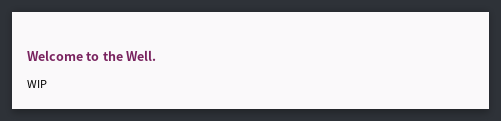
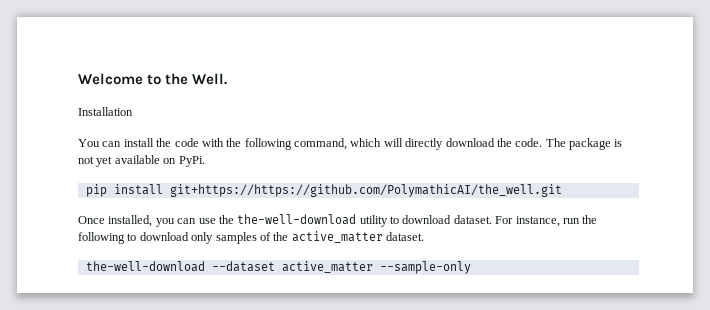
- WIP
+ Installation
+ You can install the code with the following command, which will directly download the code. The package is not yet available on PyPi.
+ pip install git+https://https://github.com/PolymathicAI/the_well.git
+ Once installed, you can use the the-well-download utility to download dataset. For instance, run the following to download only samples of the active_matter dataset.
+ the-well-download --dataset active_matter --sample-only

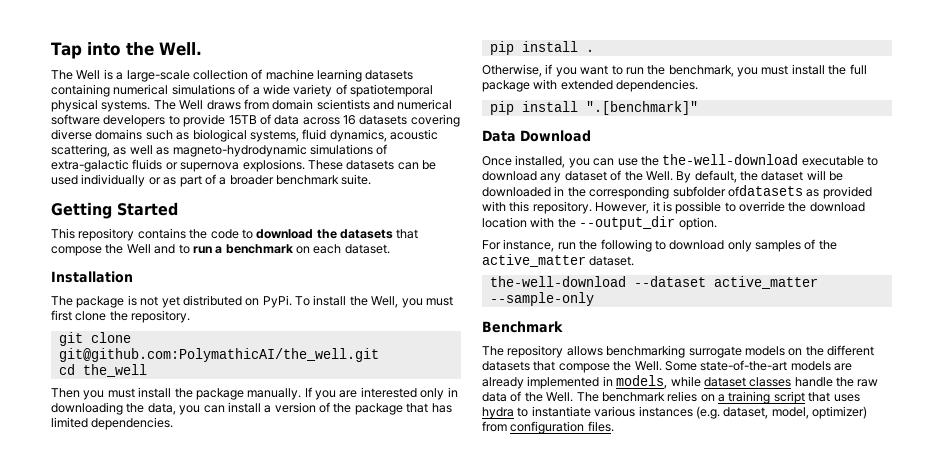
- Welcome to the Well.
+ Tap into the Well.
+ The Well is a large-scale collection of machine learning datasets containing numerical simulations of a wide variety of spatiotemporal physical systems. The Well draws from domain scientists and numerical software developers to provide 15TB of data across 16 datasets covering diverse domains such as biological systems, fluid dynamics, acoustic scattering, as well as magneto-hydrodynamic simulations of extra-galactic fluids or supernova explosions. These datasets can be used individually or as part of a broader benchmark suite.
+ Getting Started
+ This repository contains the code to download the datasets that compose the Well and to run a benchmark on each dataset.
  Installation
- You can install the code with the following command, which will directly download the code. The package is not yet available on PyPi.
- pip install git+https://https://github.com/PolymathicAI/the_well.git
+ The package is not yet distributed on PyPi. To install the Well, you must first clone the repository.
+ git clone git@github.com:PolymathicAI/the_well.git
+ cd the_well
+ Then you must install the package manually. If you are interested only in downloading the data, you can install a version of the package that has limited dependencies.
+ pip install .
+ Otherwise, if you want to run the benchmark, you must install the full package with extended dependencies.
+ pip install ".[benchmark]"
+ Data Download
- Once installed, you can use the the-well-download utility to download dataset. For instance, run the following to download only samples of the active_matter dataset.
+ Once installed, you can use the the-well-download executable to download any dataset of the Well. By default, the dataset will be downloaded in the corresponding subfolder ofdatasets as provided with this repository. However, it is possible to override the download location with the --output_dir option.
+ For instance, run the following to download only samples of the active_matter dataset.
+ Benchmark
+ The repository allows benchmarking surrogate models on the different datasets that compose the Well. Some state-of-the-art models are already implemented in models, while dataset classes handle the raw data of the Well. The benchmark relies on a training script that uses hydra to instantiate various instances (e.g. dataset, model, optimizer) from configuration files.

